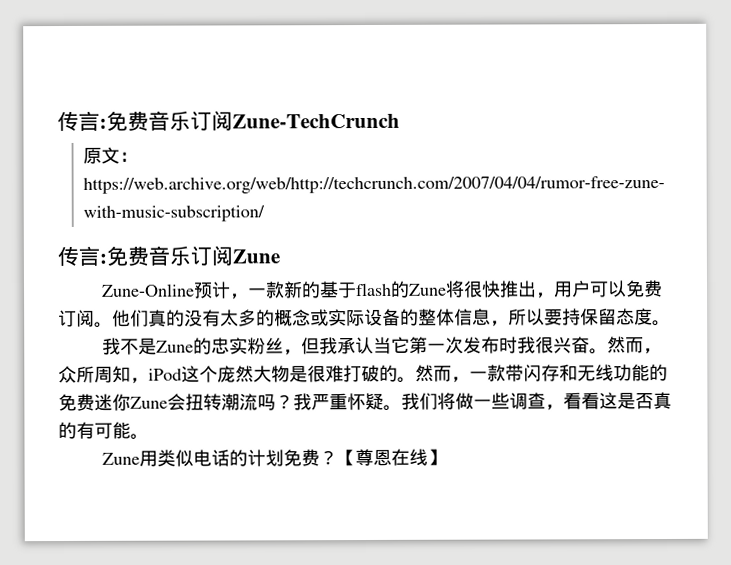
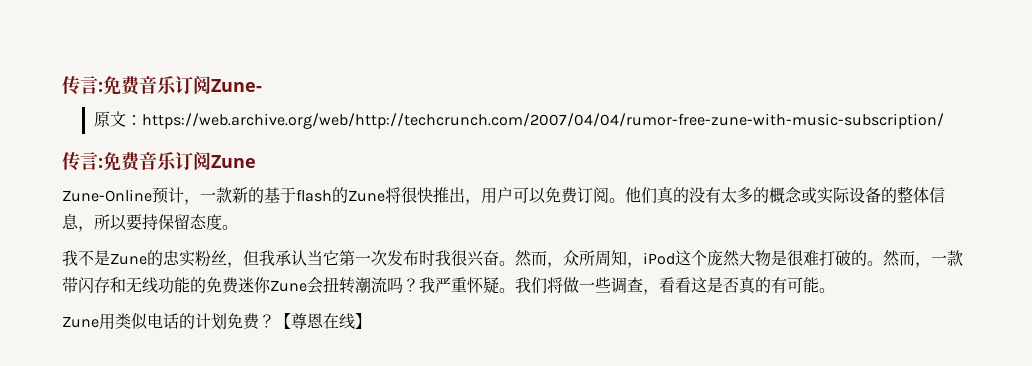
- 传言:免费音乐订阅Zune-TechCrunch
+ 传言:免费音乐订阅Zune-

